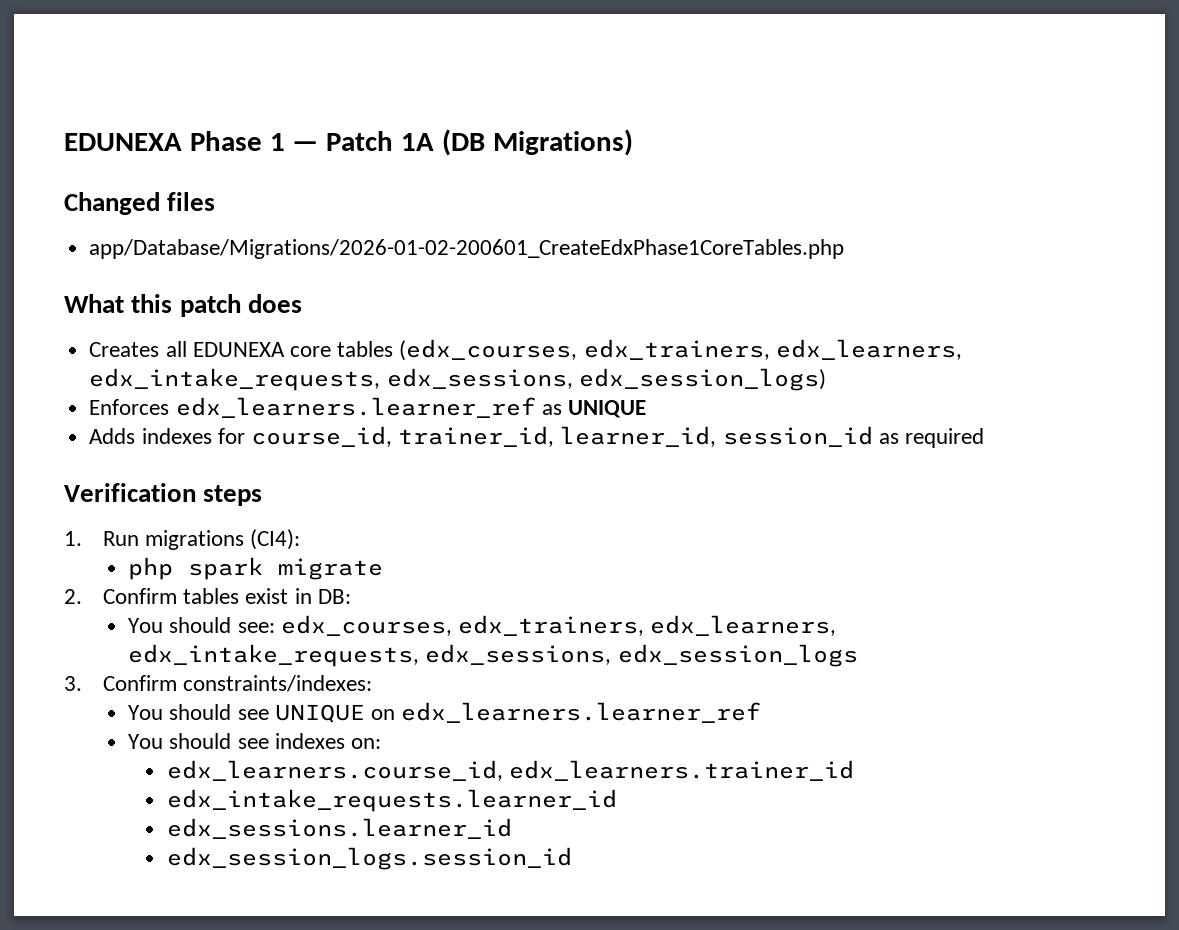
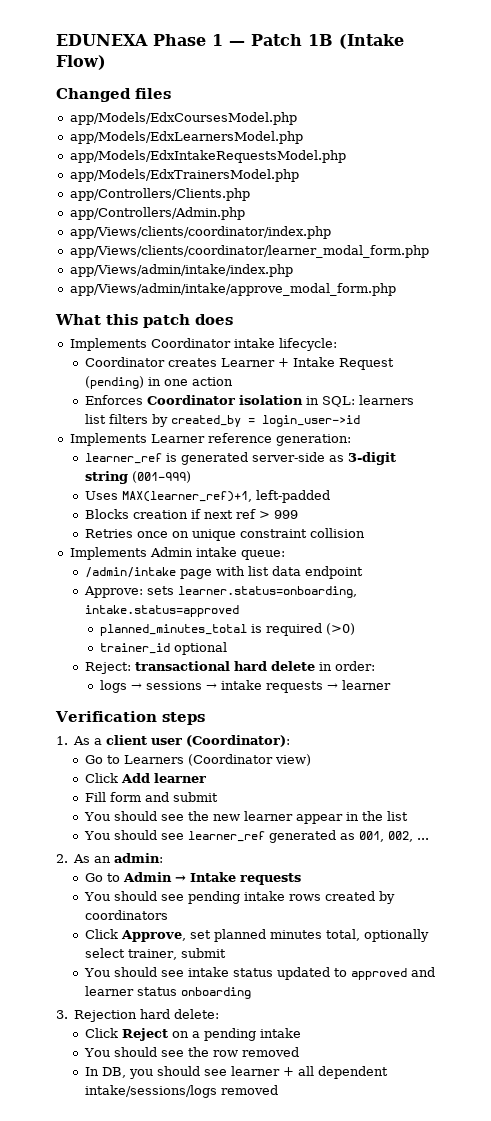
- EDUNEXA Phase 1 — Patch 1A (DB Migrations)
+ EDUNEXA Phase 1 — Patch 1B (Intake Flow)
- app/Database/Migrations/2026-01-02-200601_CreateEdxPhase1CoreTables.php
+ app/Models/EdxCoursesModel.php
+ app/Models/EdxLearnersModel.php
+ app/Models/EdxIntakeRequestsModel.php
+ app/Models/EdxTrainersModel.php
+ app/Controllers/Clients.php
+ app/Controllers/Admin.php
+ app/Views/clients/coordinator/index.php
+ app/Views/clients/coordinator/learner_modal_form.php
+ app/Views/admin/intake/index.php
+ app/Views/admin/intake/approve_modal_form.php
  What this patch does
- Creates all EDUNEXA core tables (edx_courses, edx_trainers, edx_learners, edx_intake_requests, edx_sessions, edx_session_logs)
- Enforces edx_learners.learner_ref as UNIQUE
- Adds indexes for course_id, trainer_id, learner_id, session_id as required
+ Implements Coordinator intake lifecycle:
+ Coordinator creates Learner + Intake Request (pending) in one action
+ Enforces Coordinator isolation in SQL: learners list filters by created_by = login_user->id
+ Implements Learner reference generation:
+ learner_ref is generated server-side as 3-digit string (001–999)
+ Uses MAX(learner_ref)+1, left-padded
+ Blocks creation if next ref > 999
+ Retries once on unique constraint collision
+ Implements Admin intake queue:
+ /admin/intake page with list data endpoint
+ Approve: sets learner.status=onboarding, intake.status=approved
+ planned_minutes_total is required (>0)
+ trainer_id optional
+ Reject: transactional hard delete in order:
+ logs → sessions → intake requests → learner
  Verification steps
- 1. Run migrations (CI4):
- php spark migrate
- 2. Confirm tables exist in DB:
- You should see: edx_courses, edx_trainers, edx_learners, edx_intake_requests, edx_sessions, edx_session_logs
- 3. Confirm constraints/indexes:
- You should see UNIQUE on edx_learners.learner_ref
- You should see indexes on:
- edx_learners.course_id, edx_learners.trainer_id
- edx_intake_requests.learner_id
- edx_sessions.learner_id
- edx_session_logs.session_id
+ 1. As a client user (Coordinator):
+ Go to Learners (Coordinator view)
+ Click Add learner
+ Fill form and submit
+ You should see the new learner appear in the list
+ You should see learner_ref generated as 001, 002, ...
+ 2. As an admin:
+ Go to Admin → Intake requests
+ You should see pending intake rows created by coordinators
+ Click Approve, set planned minutes total, optionally select trainer, submit
+ You should see intake status updated to approved and learner status onboarding
+ 3. Rejection hard delete:
+ Click Reject on a pending intake
+ You should see the row removed
+ In DB, you should see learner + all dependent intake/sessions/logs removed

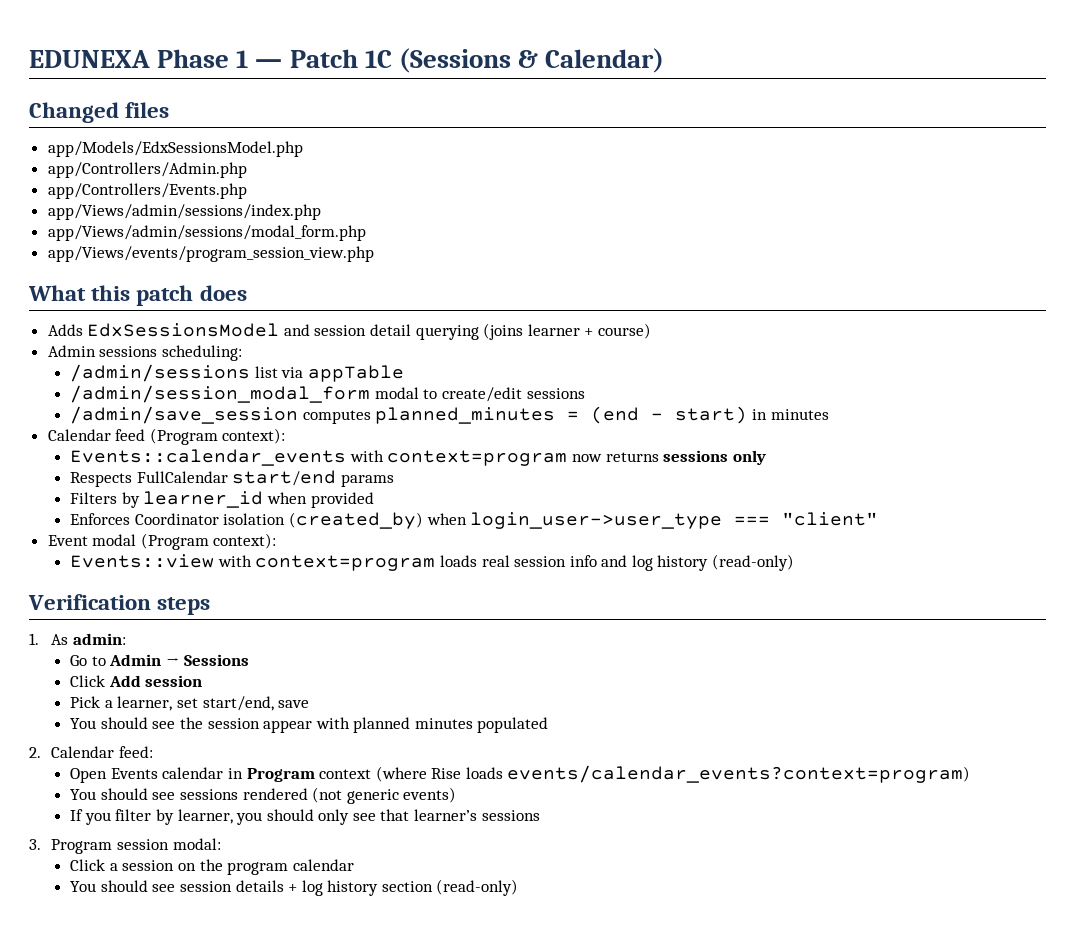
- EDUNEXA Phase 1 — Patch 1B (Intake Flow)
+ EDUNEXA Phase 1 — Patch 1C (Sessions & Calendar)
  Changed files
- app/Models/EdxCoursesModel.php
- app/Models/EdxLearnersModel.php
- app/Models/EdxIntakeRequestsModel.php
- app/Models/EdxTrainersModel.php
- app/Controllers/Clients.php
+ app/Models/EdxSessionsModel.php
  app/Controllers/Admin.php
- app/Views/clients/coordinator/index.php
- app/Views/clients/coordinator/learner_modal_form.php
- app/Views/admin/intake/index.php
- app/Views/admin/intake/approve_modal_form.php
+ app/Controllers/Events.php
+ app/Views/admin/sessions/index.php
+ app/Views/admin/sessions/modal_form.php
+ app/Views/events/program_session_view.php
  What this patch does
- Implements Coordinator intake lifecycle:
- Coordinator creates Learner + Intake Request (pending) in one action
- Enforces Coordinator isolation in SQL: learners list filters by created_by = login_user->id
- Implements Learner reference generation:
- learner_ref is generated server-side as 3-digit string (001–999)
- Uses MAX(learner_ref)+1, left-padded
- Blocks creation if next ref > 999
- Retries once on unique constraint collision
- Implements Admin intake queue:
- /admin/intake page with list data endpoint
- Approve: sets learner.status=onboarding, intake.status=approved
- planned_minutes_total is required (>0)
- trainer_id optional
- Reject: transactional hard delete in order:
- logs → sessions → intake requests → learner
+ Adds EdxSessionsModel and session detail querying (joins learner + course)
+ Admin sessions scheduling:
+ /admin/sessions list via appTable
+ /admin/session_modal_form modal to create/edit sessions
+ /admin/save_session computes planned_minutes = (end - start) in minutes
+ Calendar feed (Program context):
+ Events::calendar_events with context=program now returns sessions only
+ Respects FullCalendar start/end params
+ Filters by learner_id when provided
+ Enforces Coordinator isolation (created_by) when login_user->user_type === "client"
+ Event modal (Program context):
+ Events::view with context=program loads real session info and log history (read-only)
  Verification steps
- 1. As a client user (Coordinator):
- Go to Learners (Coordinator view)
- Click Add learner
- Fill form and submit
- You should see the new learner appear in the list
- You should see learner_ref generated as 001, 002, ...
- 2. As an admin:
+ 1. As admin:
- Go to Admin → Intake requests
- You should see pending intake rows created by coordinators
- Click Approve, set planned minutes total, optionally select trainer, submit
- You should see intake status updated to approved and learner status onboarding
- 3. Rejection hard delete:
- Click Reject on a pending intake
- You should see the row removed
- In DB, you should see learner + all dependent intake/sessions/logs removed
+ Go to Admin → Sessions
+ Click Add session
+ Pick a learner, set start/end, save
+ You should see the session appear with planned minutes populated
+ 2. Calendar feed:
+ Open Events calendar in Program context (where Rise loads events/calendar_events?context=program)
+ You should see sessions rendered (not generic events)
+ If you filter by learner, you should only see that learner’s sessions
+ 3. Program session modal:
+ Click a session on the program calendar
+ You should see session details + log history section (read-only)

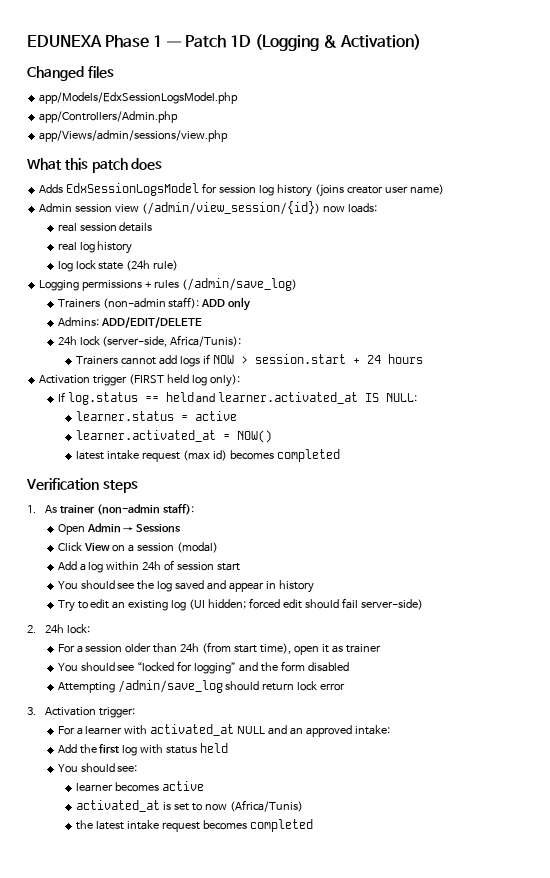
- EDUNEXA Phase 1 — Patch 1C (Sessions & Calendar)
+ EDUNEXA Phase 1 — Patch 1D (Logging & Activation)
- app/Models/EdxSessionsModel.php
+ app/Models/EdxSessionLogsModel.php
- app/Controllers/Events.php
- app/Views/admin/sessions/index.php
- app/Views/admin/sessions/modal_form.php
- app/Views/events/program_session_view.php
+ app/Views/admin/sessions/view.php
- Adds EdxSessionsModel and session detail querying (joins learner + course)
- Admin sessions scheduling:
- /admin/sessions list via appTable
- /admin/session_modal_form modal to create/edit sessions
- /admin/save_session computes planned_minutes = (end - start) in minutes
- Calendar feed (Program context):
- Events::calendar_events with context=program now returns sessions only
- Respects FullCalendar start/end params
- Filters by learner_id when provided
- Enforces Coordinator isolation (created_by) when login_user->user_type === "client"
- Event modal (Program context):
- Events::view with context=program loads real session info and log history (read-only)
+ Adds EdxSessionLogsModel for session log history (joins creator user name)
+ Admin session view (/admin/view_session/{id}) now loads:
+ real session details
+ real log history
+ log lock state (24h rule)
+ Logging permissions + rules (/admin/save_log)
+ Trainers (non-admin staff): ADD only
+ Admins: ADD/EDIT/DELETE
+ 24h lock (server-side, Africa/Tunis):
+ Trainers cannot add logs if NOW > session.start + 24 hours
+ Activation trigger (FIRST held log only):
+ If log.status == held and learner.activated_at IS NULL:
+ learner.status = active
+ learner.activated_at = NOW()
+ latest intake request (max id) becomes completed
- 1. As admin:
- Go to Admin → Sessions
+ 1. As trainer (non-admin staff):
+ Open Admin → Sessions
- Click Add session
- Pick a learner, set start/end, save
- You should see the session appear with planned minutes populated
- 2. Calendar feed:
- Open Events calendar in Program context (where Rise loads events/calendar_events?context=program)
- You should see sessions rendered (not generic events)
- If you filter by learner, you should only see that learner’s sessions
- 3. Program session modal:
- Click a session on the program calendar
- You should see session details + log history section (read-only)
+ Click View on a session (modal)
+ Add a log within 24h of session start
+ You should see the log saved and appear in history
+ Try to edit an existing log (UI hidden; forced edit should fail server-side)
+ 2. 24h lock:
+ For a session older than 24h (from start time), open it as trainer
+ You should see “locked for logging” and the form disabled
+ Attempting /admin/save_log should return lock error
+ 3. Activation trigger:
+ For a learner with activated_at NULL and an approved intake:
+ Add the first log with status held
+ You should see:
+ learner becomes active
+ activated_at is set to now (Africa/Tunis)
+ the latest intake request becomes completed

